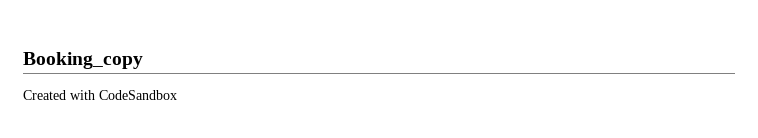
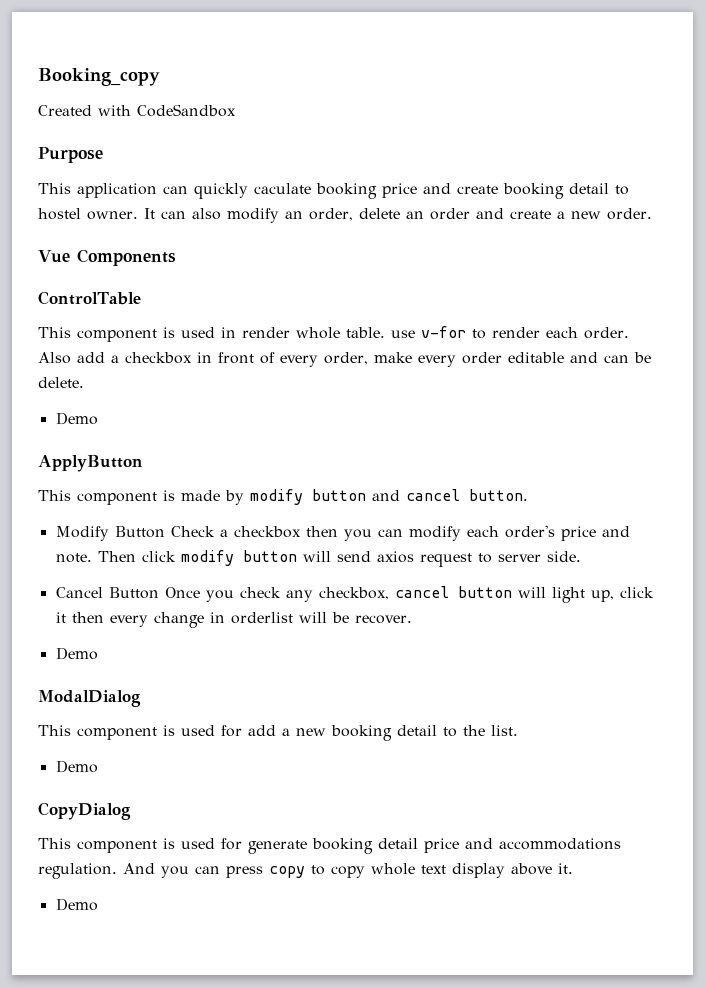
+ Purpose
+ This application can quickly caculate booking price and create booking detail to hostel owner. It can also modify an order, delete an order and create a new order.
+ Vue Components
+ ControlTable
+ This component is used in render whole table. use v-for to render each order. Also add a checkbox in front of every order, make every order editable and can be delete.
+ Demo
+ ApplyButton
+ This component is made by modify button and cancel button.
+ Modify Button Check a checkbox then you can modify each order's price and note. Then click modify button will send axios request to server side.
+ Cancel Button Once you check any checkbox, cancel button will light up, click it then every change in orderlist will be recover.
+ Demo
+ ModalDialog
+ This component is used for add a new booking detail to the list.
+ Demo
+ CopyDialog
+ This component is used for generate booking detail price and accommodations regulation. And you can press copy to copy whole text display above it.
+ Demo

